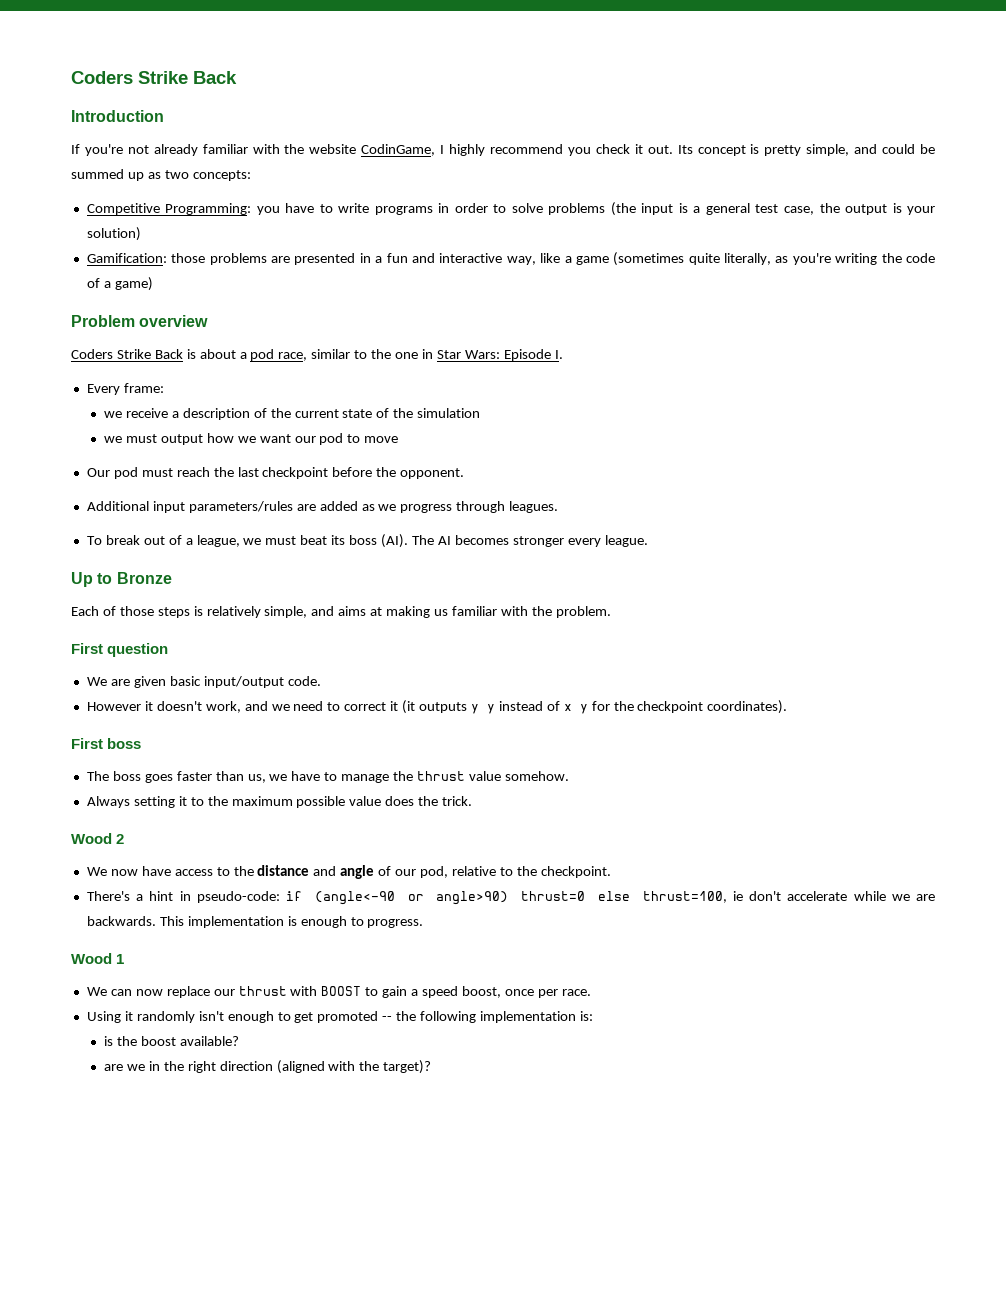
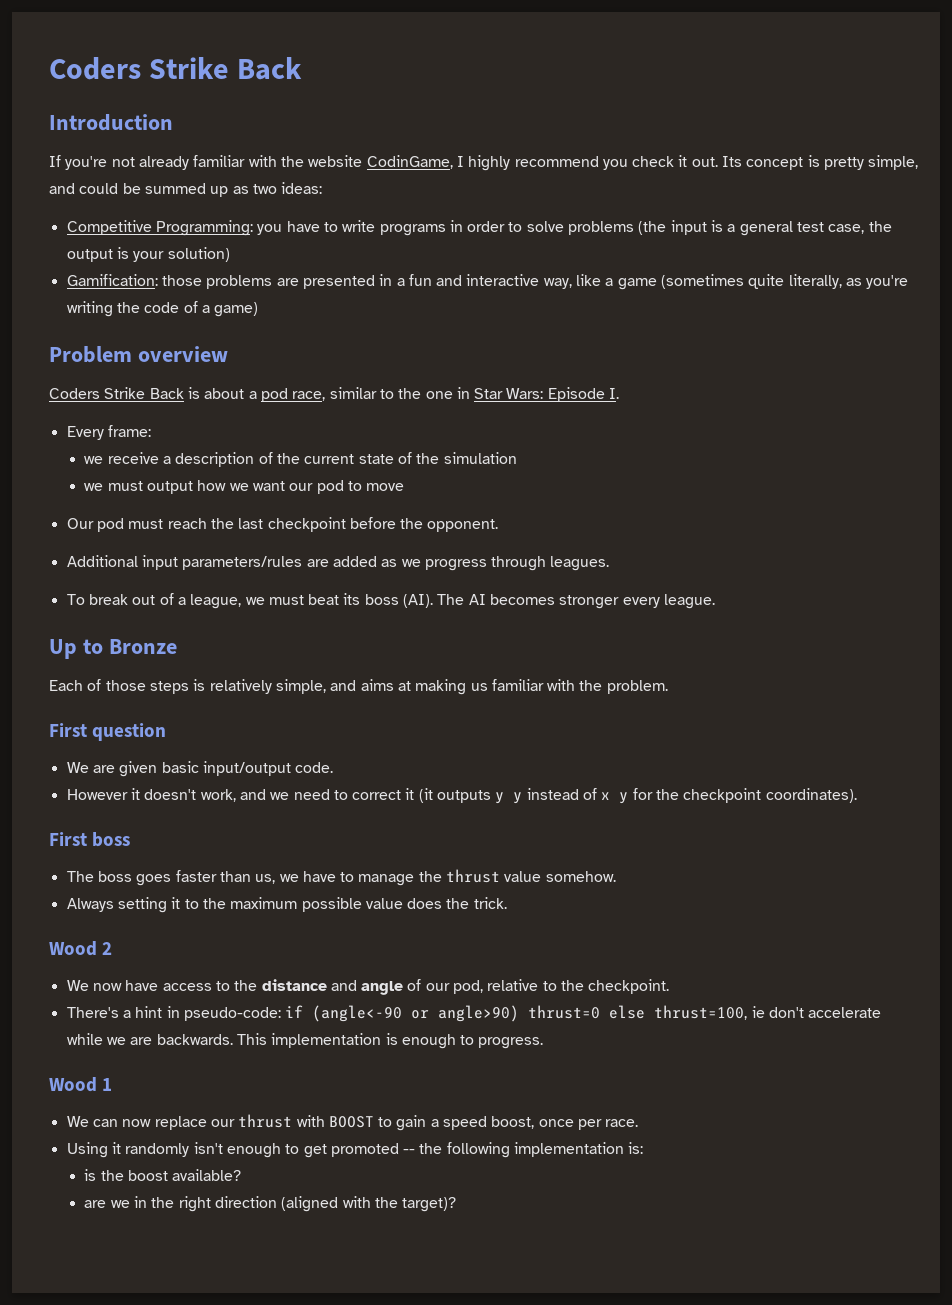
- Its concept is pretty simple, and could be summed up as two concepts:
+ Its concept is pretty simple, and could be summed up as two ideas:

